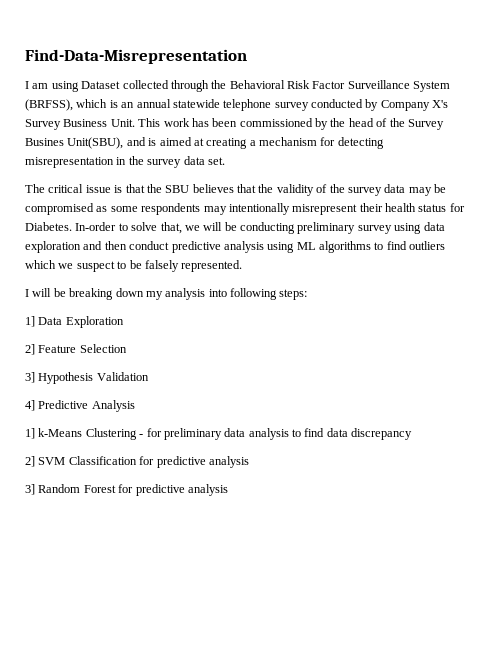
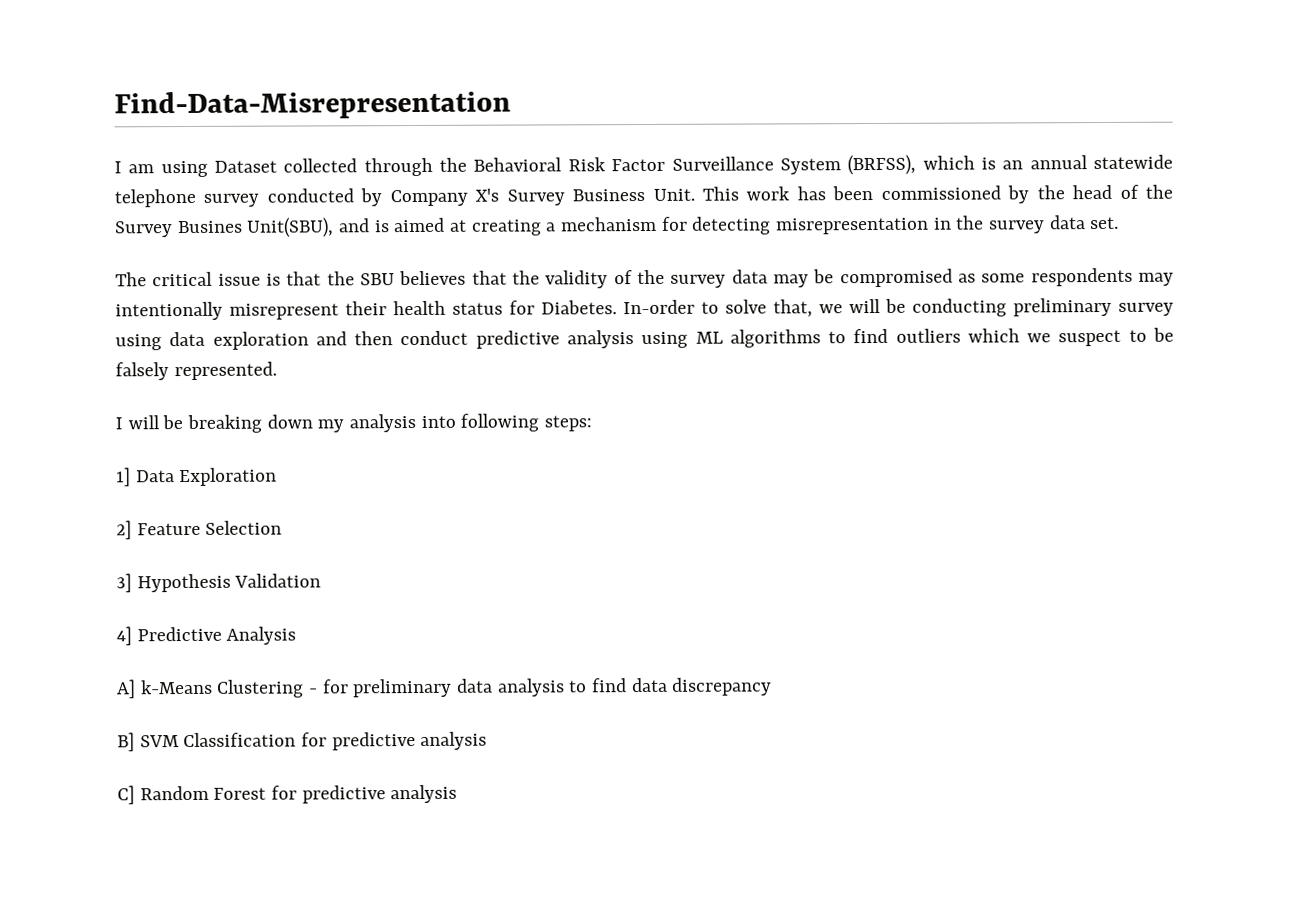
- 1] k-Means Clustering - for preliminary data analysis to find data discrepancy
+ A] k-Means Clustering - for preliminary data analysis to find data discrepancy
- 2] SVM Classification for predictive analysis
+ B] SVM Classification for predictive analysis
- 3] Random Forest for predictive analysis
+ C] Random Forest for predictive analysis

